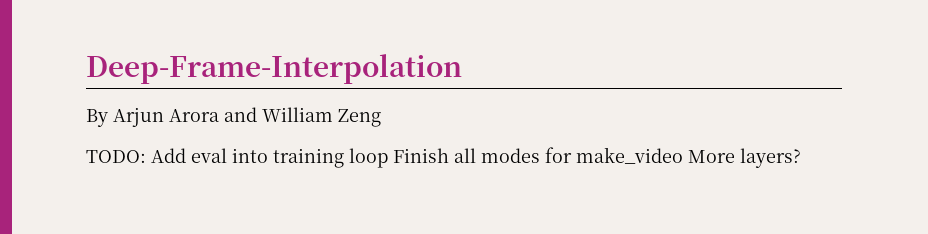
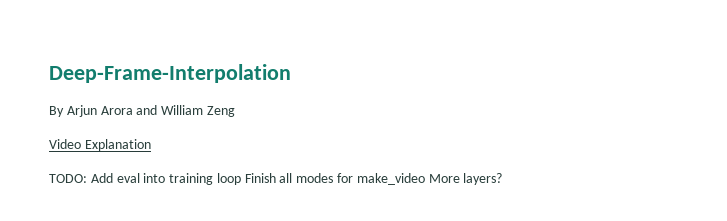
+ Video Explanation

